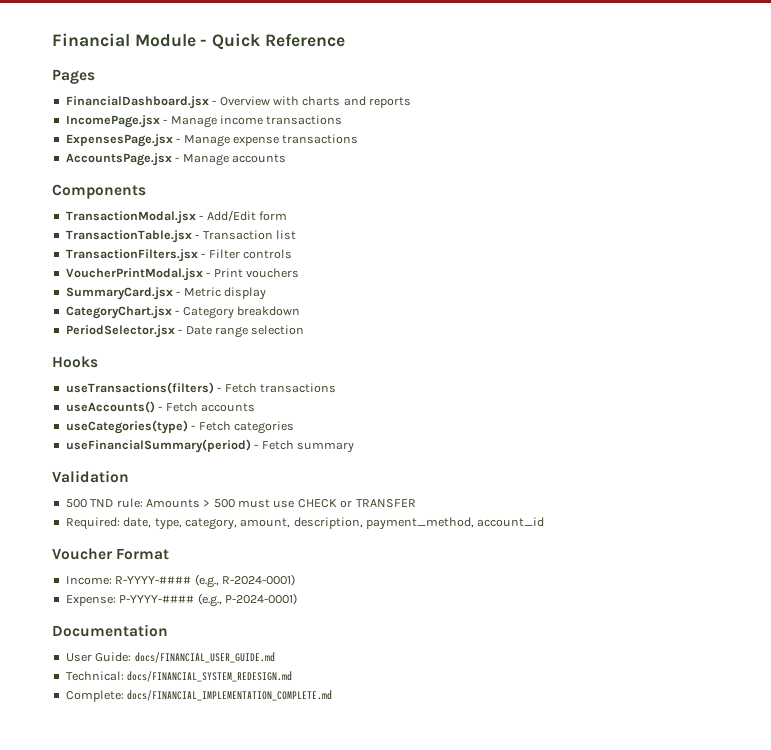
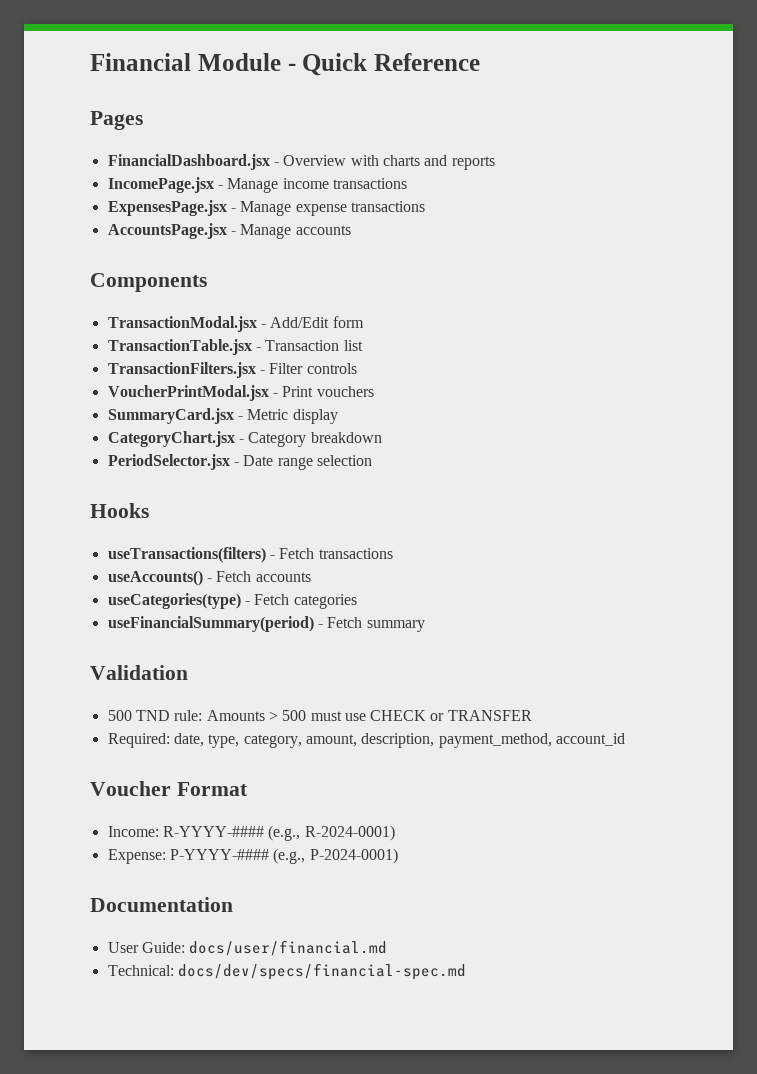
- User Guide: docs/FINANCIAL_USER_GUIDE.md
+ User Guide: docs/user/financial.md
- Technical: docs/FINANCIAL_SYSTEM_REDESIGN.md
- Complete: docs/FINANCIAL_IMPLEMENTATION_COMPLETE.md
+ Technical: docs/dev/specs/financial-spec.md

